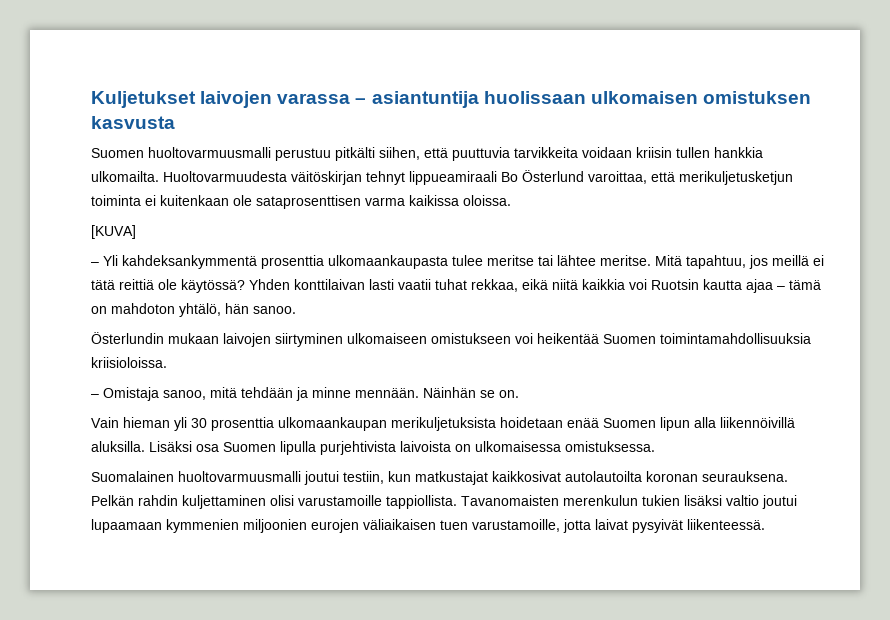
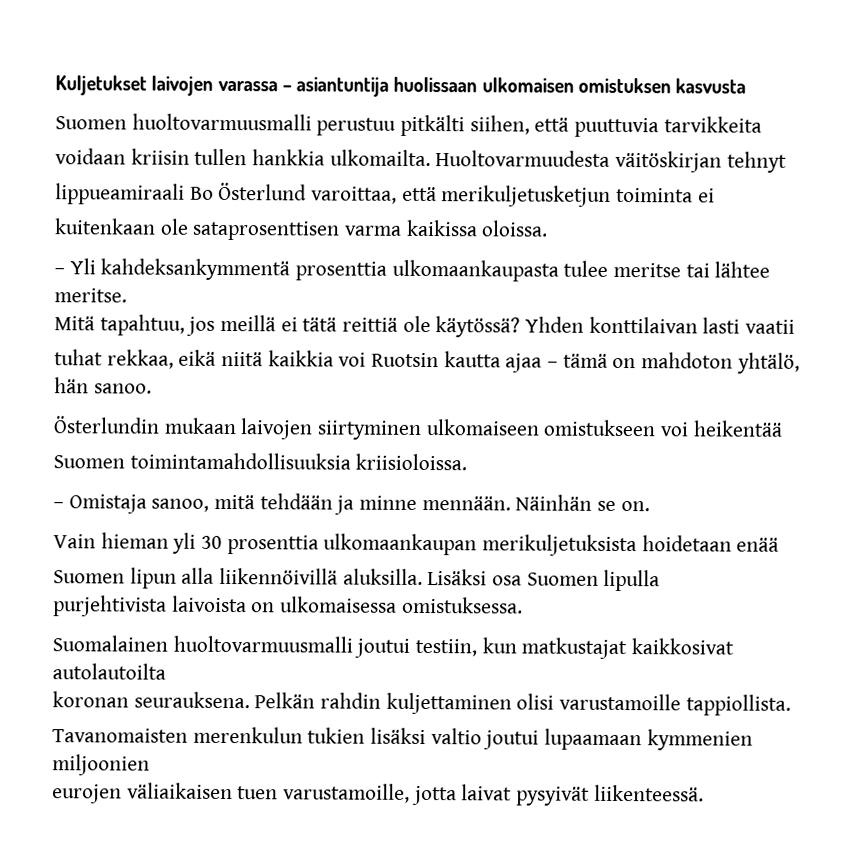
- Suomen huoltovarmuusmalli perustuu pitkälti siihen, että puuttuvia tarvikkeita voidaan kriisin tullen hankkia ulkomailta.
+ Suomen huoltovarmuusmalli perustuu pitkälti siihen, että puuttuvia tarvikkeita
+ voidaan kriisin tullen hankkia ulkomailta.
- Huoltovarmuudesta väitöskirjan tehnyt lippueamiraali Bo Österlund varoittaa, että merikuljetusketjun toiminta ei kuitenkaan ole sataprosenttisen varma kaikissa oloissa.
+ Huoltovarmuudesta väitöskirjan tehnyt
+ lippueamiraali Bo Österlund varoittaa, että merikuljetusketjun toiminta ei
+ kuitenkaan ole sataprosenttisen varma kaikissa oloissa.
- [KUVA]
- – Yli kahdeksankymmentä prosenttia ulkomaankaupasta tulee meritse tai lähtee meritse. Mitä tapahtuu, jos meillä ei tätä reittiä ole käytössä?
+ – Yli kahdeksankymmentä prosenttia ulkomaankaupasta tulee meritse tai lähtee meritse.
+ Mitä tapahtuu, jos meillä ei tätä reittiä ole käytössä?
- Yhden konttilaivan lasti vaatii tuhat rekkaa, eikä niitä kaikkia voi Ruotsin kautta ajaa – tämä on mahdoton yhtälö, hän sanoo.
+ Yhden konttilaivan lasti vaatii
+ tuhat rekkaa, eikä niitä kaikkia voi Ruotsin kautta ajaa – tämä on mahdoton yhtälö, hän sanoo.
- Österlundin mukaan laivojen siirtyminen ulkomaiseen omistukseen voi heikentää Suomen toimintamahdollisuuksia kriisioloissa.
+ Österlundin mukaan laivojen siirtyminen ulkomaiseen omistukseen voi heikentää
+ Suomen toimintamahdollisuuksia kriisioloissa.
- Vain hieman yli 30 prosenttia ulkomaankaupan merikuljetuksista hoidetaan enää Suomen lipun alla liikennöivillä aluksilla.
+ Vain hieman yli 30 prosenttia ulkomaankaupan merikuljetuksista hoidetaan enää
+ Suomen lipun alla liikennöivillä aluksilla.
- Lisäksi osa Suomen lipulla purjehtivista laivoista on ulkomaisessa omistuksessa.
+ Lisäksi osa Suomen lipulla
+ purjehtivista laivoista on ulkomaisessa omistuksessa.
- Suomalainen huoltovarmuusmalli joutui testiin, kun matkustajat kaikkosivat autolautoilta koronan seurauksena.
+ Suomalainen huoltovarmuusmalli joutui testiin, kun matkustajat kaikkosivat autolautoilta
+ koronan seurauksena.
- Pelkän rahdin kuljettaminen olisi varustamoille tappiollista. Tavanomaisten merenkulun tukien lisäksi valtio joutui lupaamaan kymmenien miljoonien eurojen väliaikaisen tuen varustamoille, jotta laivat pysyivät liikenteessä.
+ Pelkän rahdin kuljettaminen olisi varustamoille tappiollista.
+ Tavanomaisten merenkulun tukien lisäksi valtio joutui lupaamaan kymmenien miljoonien
+ eurojen väliaikaisen tuen varustamoille, jotta laivat pysyivät liikenteessä.

